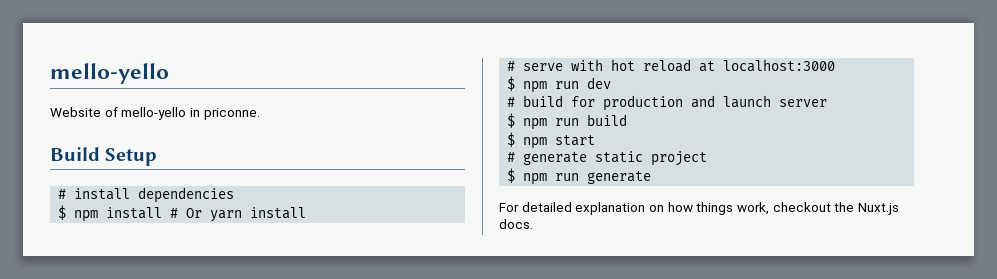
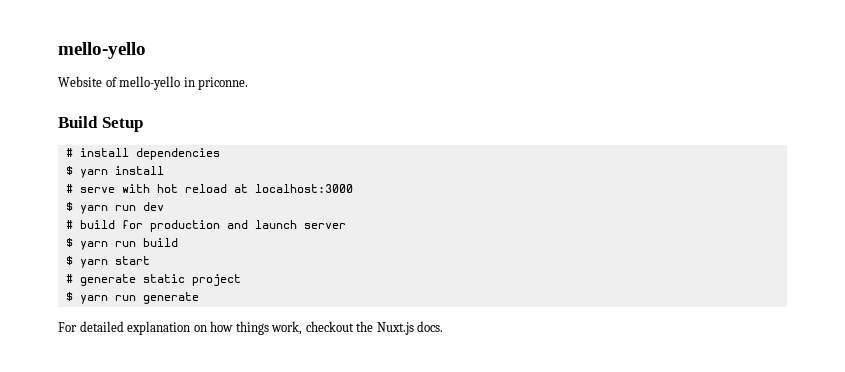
- $ npm install # Or yarn install
+ $ yarn install
- $ npm run dev
+ $ yarn run dev
- $ npm run build
+ $ yarn run build
- $ npm start
+ $ yarn start
- $ npm run generate
+ $ yarn run generate

